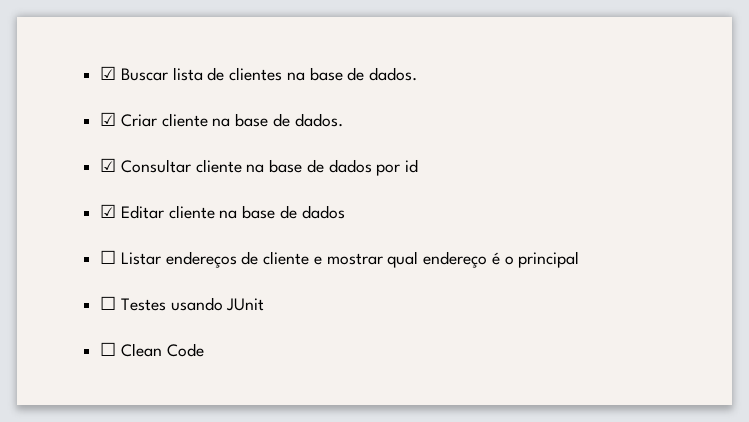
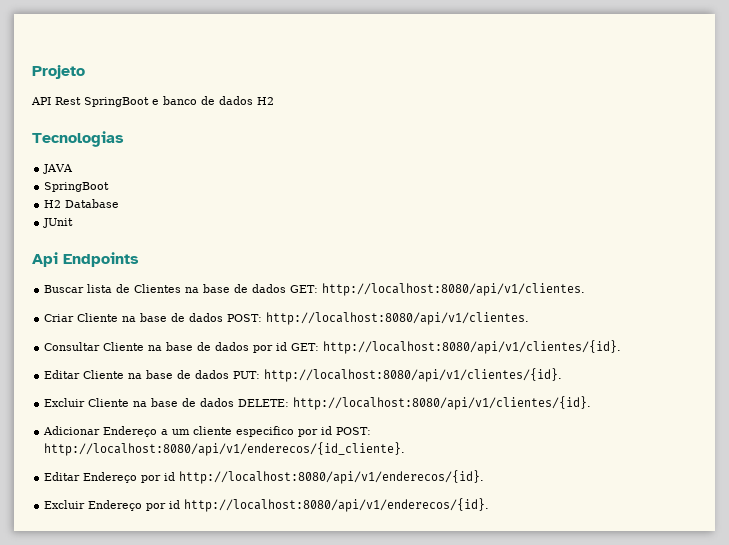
- ☑ Buscar lista de clientes na base de dados.
- ☑ Criar cliente na base de dados.
- ☑ Consultar cliente na base de dados por id
- ☑ Editar cliente na base de dados
- ☐ Listar endereços de cliente e mostrar qual endereço é o principal
- ☐ Testes usando JUnit
- ☐ Clean Code
+ Projeto
+ API Rest SpringBoot e banco de dados H2
+ Tecnologias
+ JAVA
+ SpringBoot
+ H2 Database
+ JUnit
+ Api Endpoints
+ Buscar lista de Clientes na base de dados GET: http://localhost:8080/api/v1/clientes.
+ Criar Cliente na base de dados POST: http://localhost:8080/api/v1/clientes.
+ Consultar Cliente na base de dados por id GET: http://localhost:8080/api/v1/clientes/{id}.
+ Editar Cliente na base de dados PUT: http://localhost:8080/api/v1/clientes/{id}.
+ Excluir Cliente na base de dados DELETE: http://localhost:8080/api/v1/clientes/{id}.
+ Adicionar Endereço a um cliente especifico por id POST: http://localhost:8080/api/v1/enderecos/{id_cliente}.
+ Editar Endereço por id http://localhost:8080/api/v1/enderecos/{id}.
+ Excluir Endereço por id http://localhost:8080/api/v1/enderecos/{id}.

